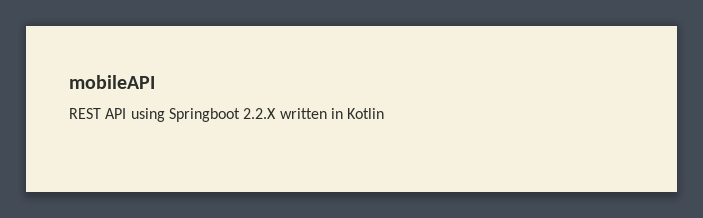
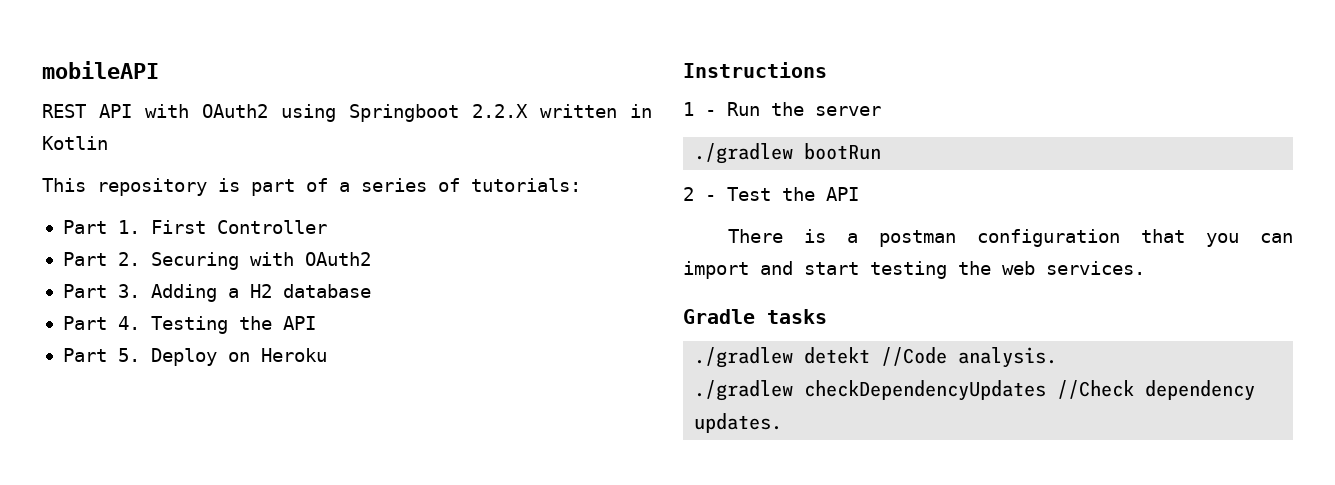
- REST API using Springboot 2.2.X written in Kotlin
+ REST API with OAuth2 using Springboot 2.2.X written in Kotlin
+ This repository is part of a series of tutorials:
+ Part 1. First Controller
+ Part 2. Securing with OAuth2
+ Part 3. Adding a H2 database
+ Part 4. Testing the API
+ Part 5. Deploy on Heroku
+ Instructions
+ 1 - Run the server
+ ./gradlew bootRun
+ 2 - Test the API
+ There is a postman configuration that you can import and start testing the web services.
+ Gradle tasks
+ ./gradlew detekt //Code analysis.
+ ./gradlew checkDependencyUpdates //Check dependency updates.

